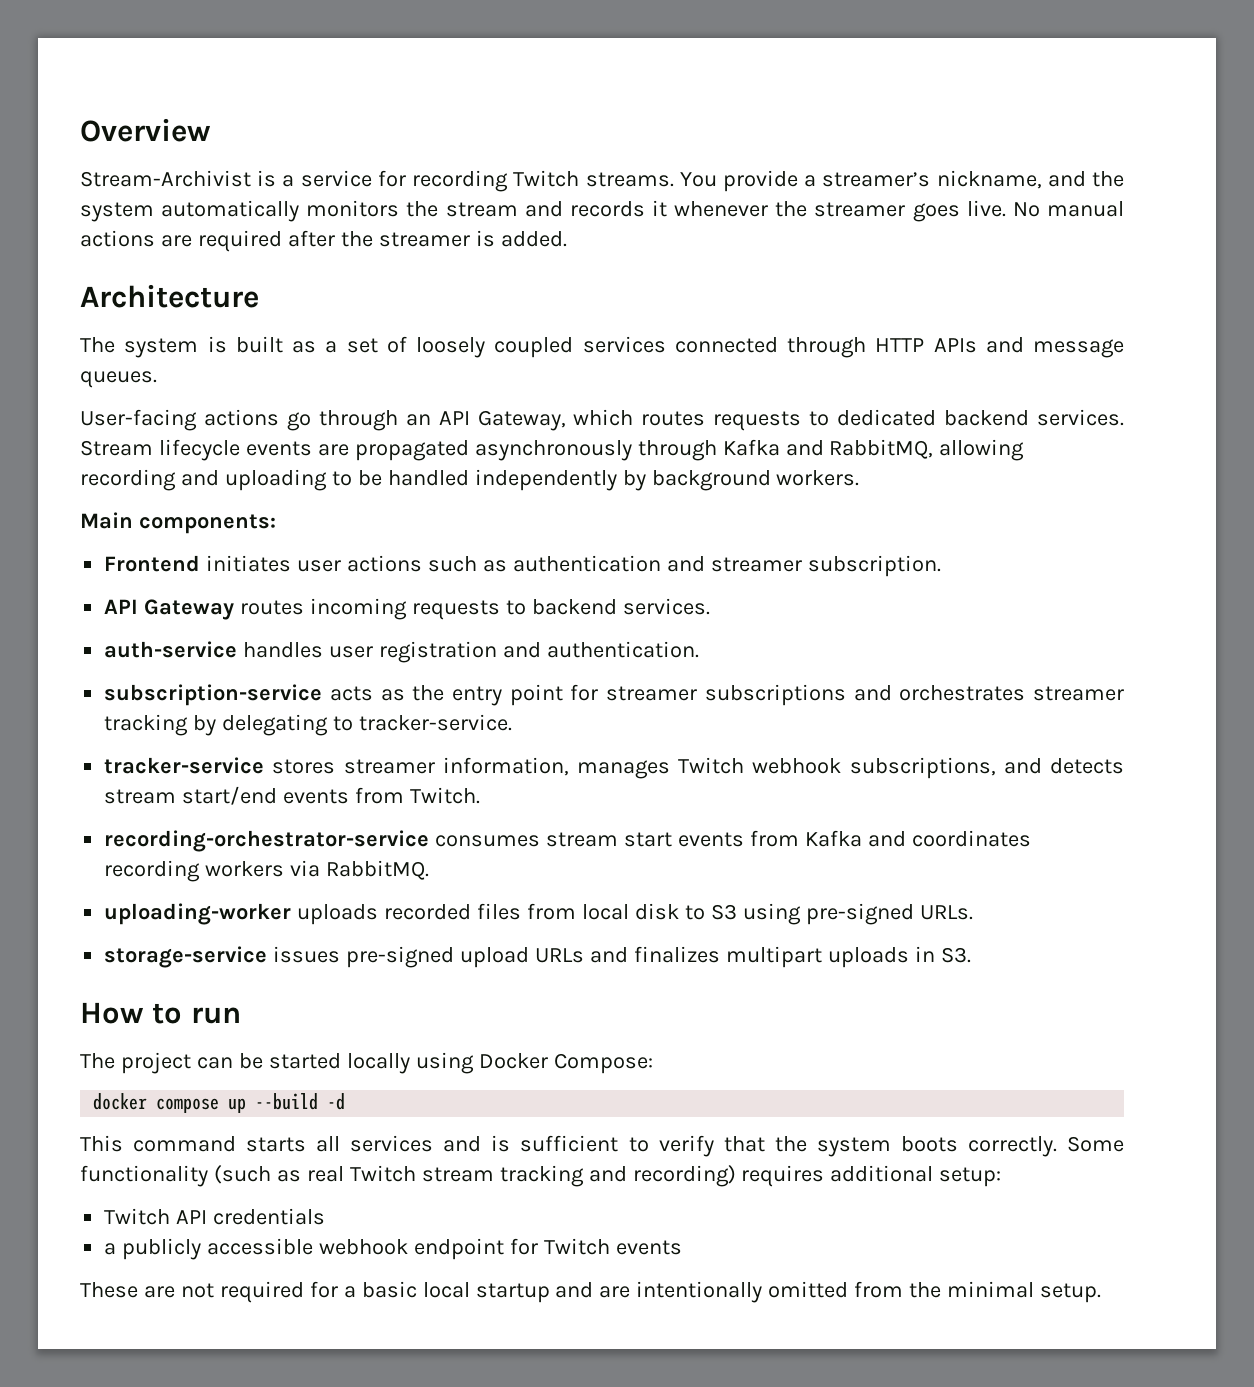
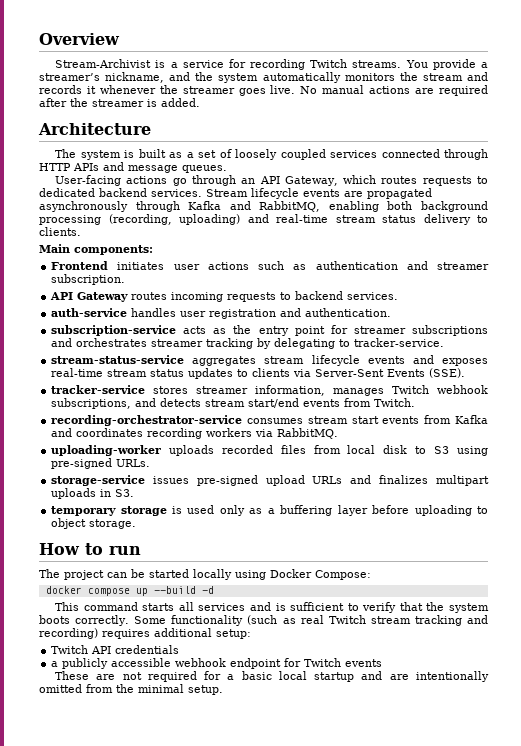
- Stream lifecycle events are propagated asynchronously through Kafka and RabbitMQ, allowing recording and uploading to be handled independently by background workers.
+ Stream lifecycle events are propagated asynchronously through Kafka and RabbitMQ, enabling both background processing (recording, uploading) and real-time stream status delivery to clients.
+ stream-status-service aggregates stream lifecycle events and exposes real-time stream status updates to clients via Server-Sent Events (SSE).
+ temporary storage is used only as a buffering layer before uploading to object storage.

